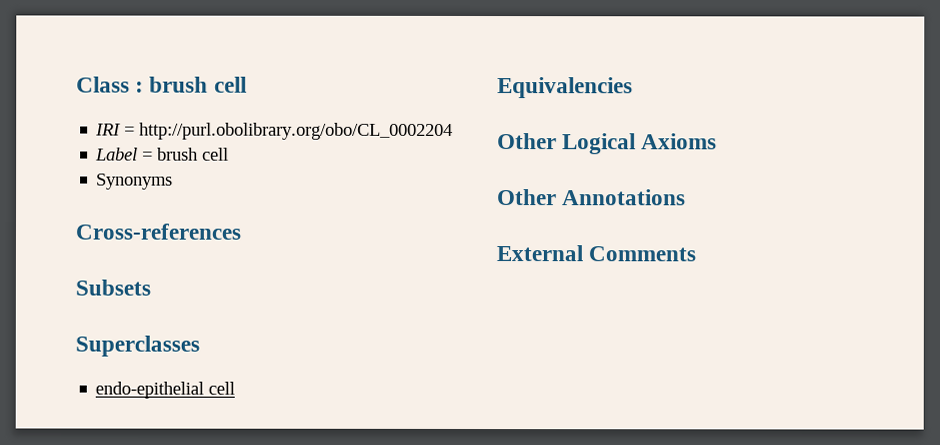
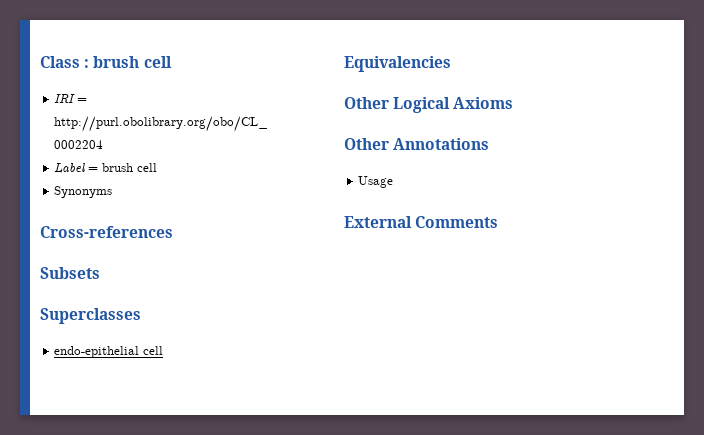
+ Usage

